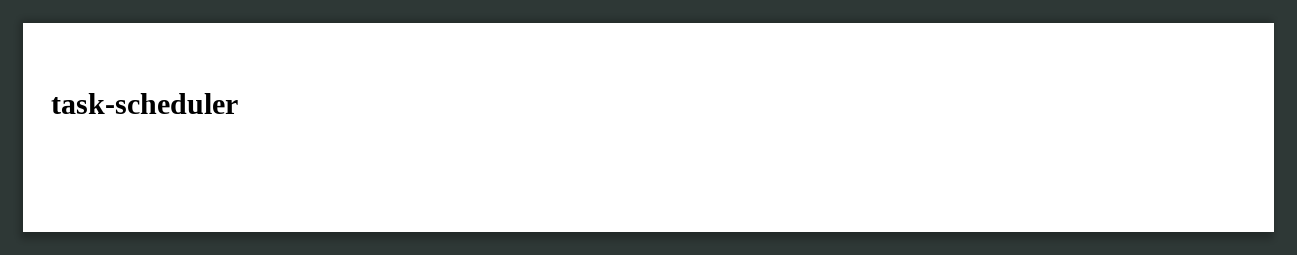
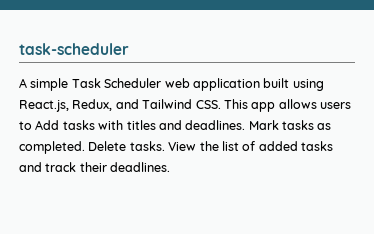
+ A simple Task Scheduler web application built using React.js, Redux, and Tailwind CSS. This app allows users to Add tasks with titles and deadlines. Mark tasks as completed. Delete tasks. View the list of added tasks and track their deadlines.

